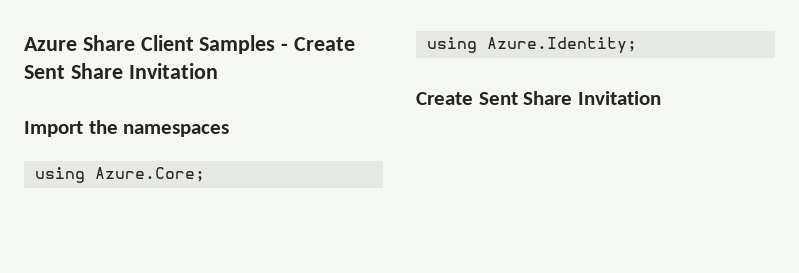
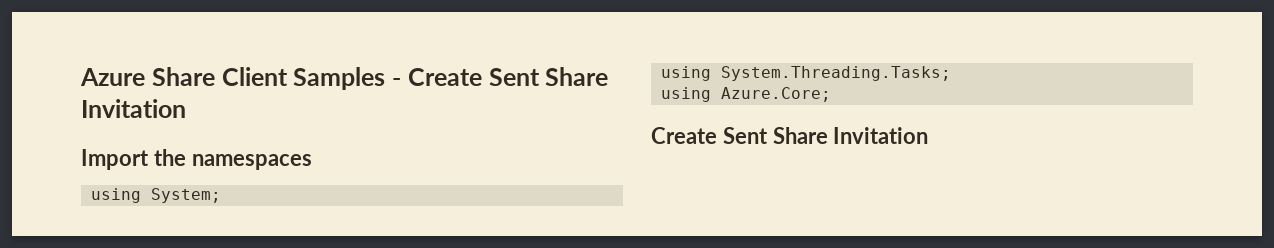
+ using System;
+ using System.Threading.Tasks;
  using Azure.Core;
- using Azure.Identity;

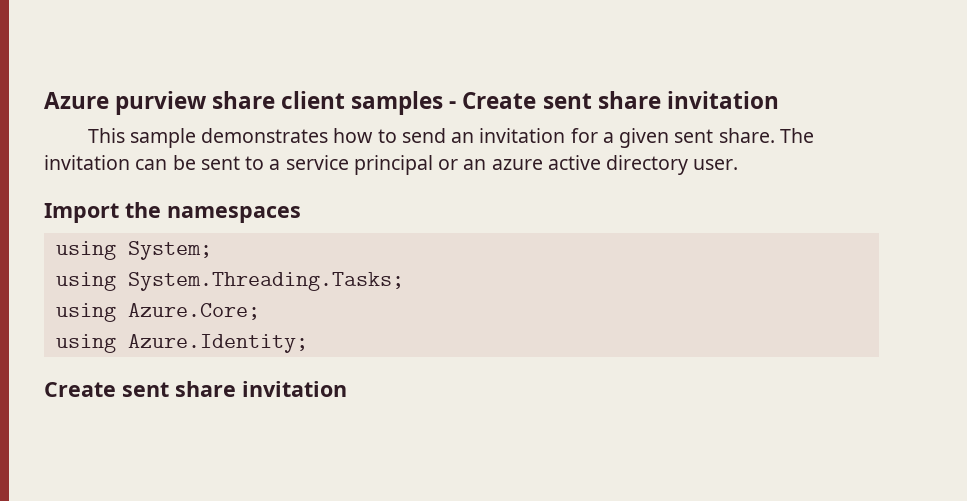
- Azure Share Client Samples - Create Sent Share Invitation
+ Azure purview share client samples - Create sent share invitation
+ This sample demonstrates how to send an invitation for a given sent share. The invitation can be sent to a service principal or an azure active directory user.
  using Azure.Core;
- Create Sent Share Invitation
+ using Azure.Identity;
+ Create sent share invitation

